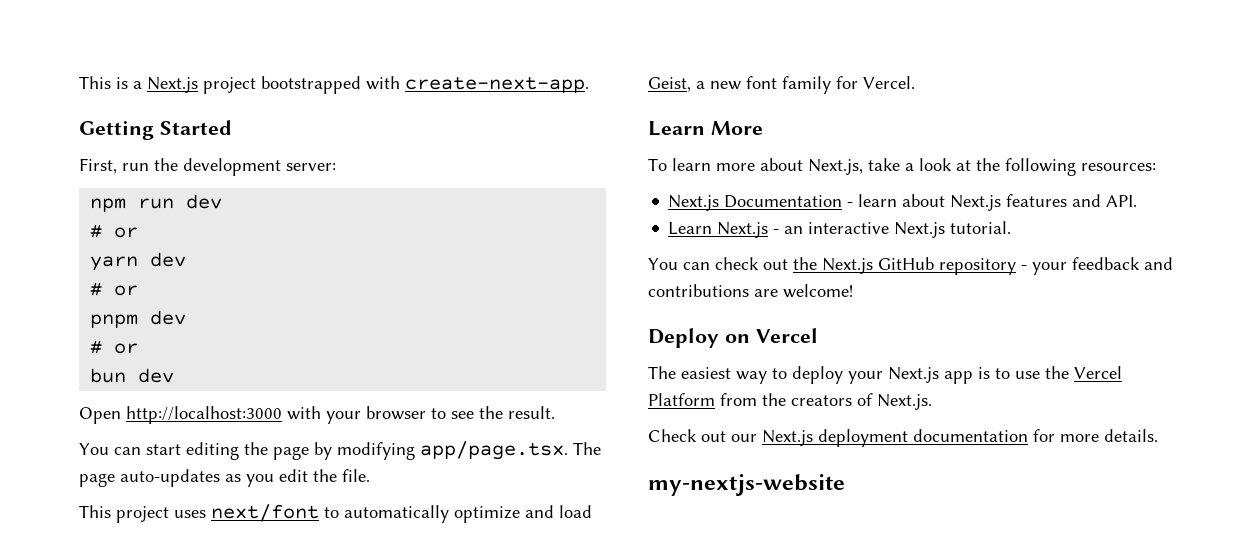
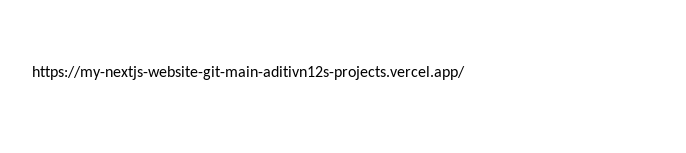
- This is a Next.js project bootstrapped with create-next-app.
- Getting Started
- First, run the development server:
- npm run dev
- # or
- yarn dev
- # or
- pnpm dev
- # or
- bun dev
- Open http://localhost:3000 with your browser to see the result.
- You can start editing the page by modifying app/page.tsx. The page auto-updates as you edit the file.
- This project uses next/font to automatically optimize and load Geist, a new font family for Vercel.
- Learn More
- To learn more about Next.js, take a look at the following resources:
- Next.js Documentation - learn about Next.js features and API.
- Learn Next.js - an interactive Next.js tutorial.
- You can check out the Next.js GitHub repository - your feedback and contributions are welcome!
- Deploy on Vercel
- The easiest way to deploy your Next.js app is to use the Vercel Platform from the creators of Next.js.
- Check out our Next.js deployment documentation for more details.
- my-nextjs-website
+ https://my-nextjs-website-git-main-aditivn12s-projects.vercel.app/

